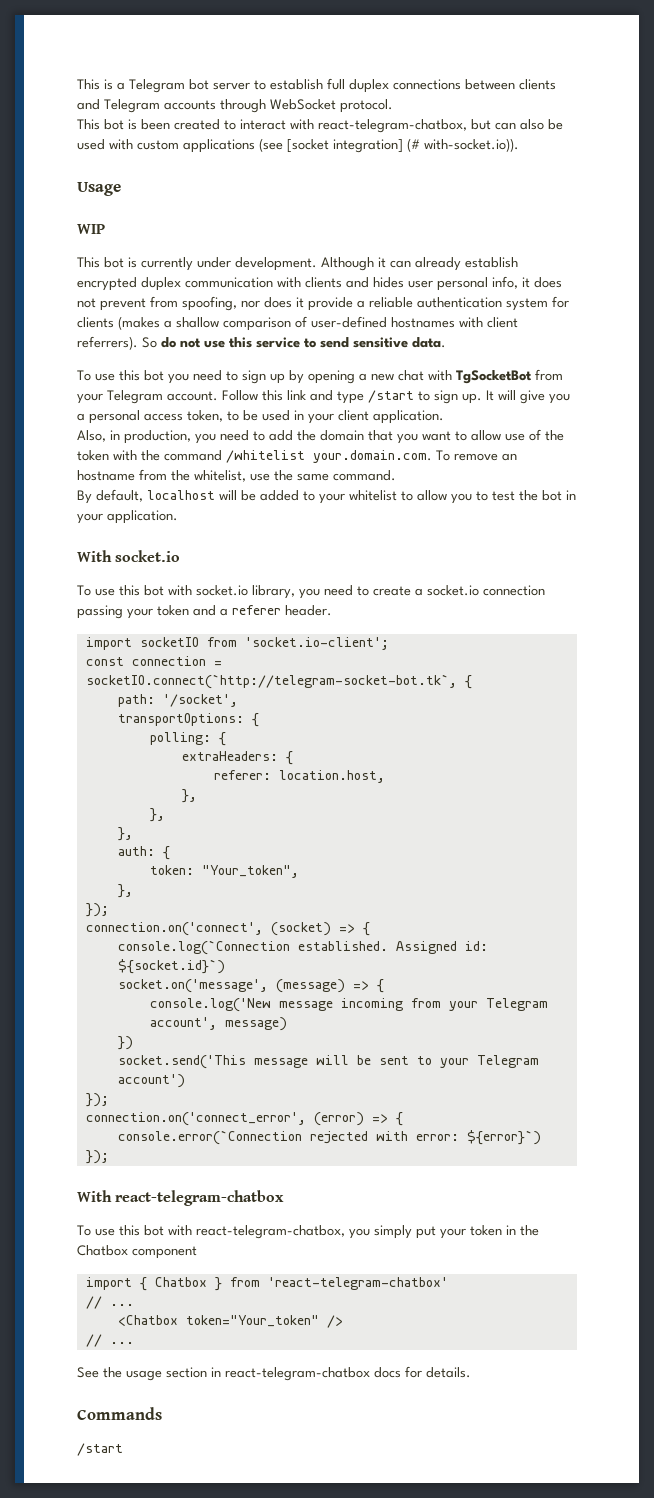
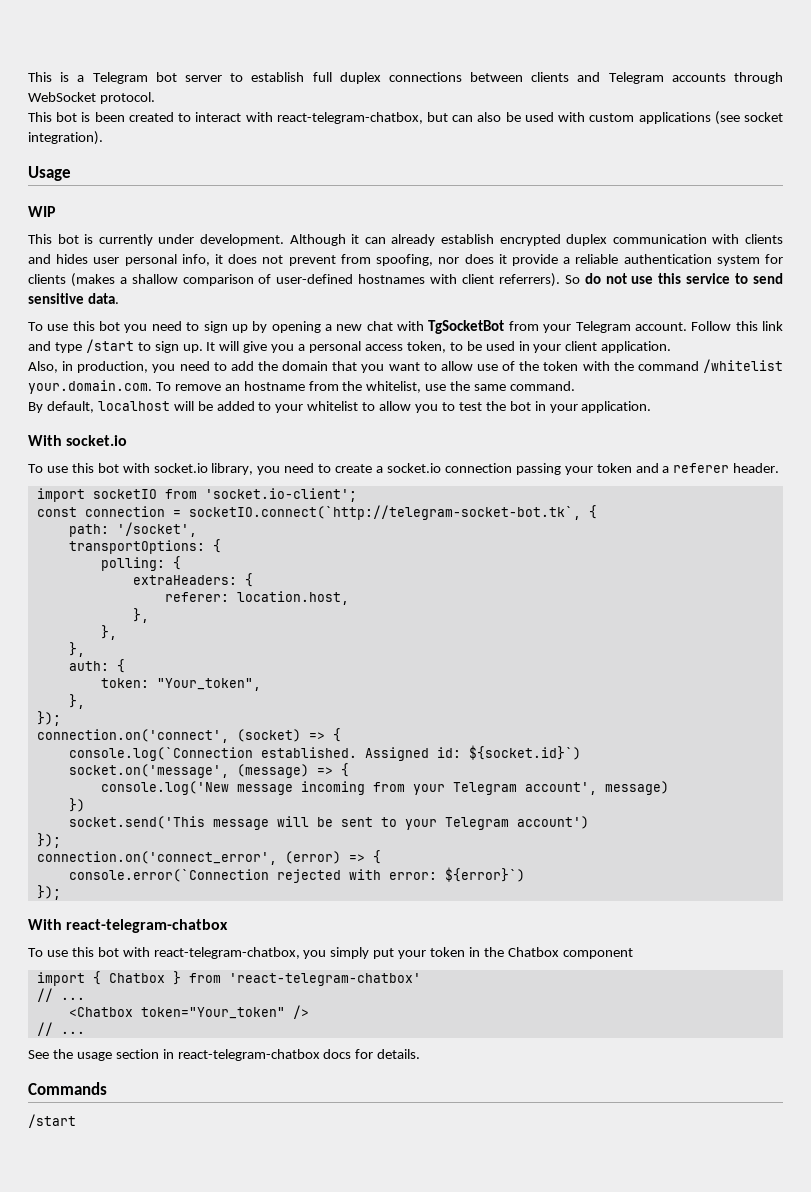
- This bot is been created to interact with react-telegram-chatbox, but can also be used with custom applications (see [socket integration] (# with-socket.io)).
+ This bot is been created to interact with react-telegram-chatbox, but can also be used with custom applications (see socket integration).

